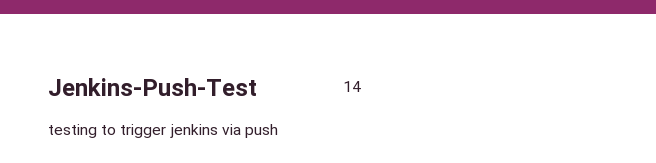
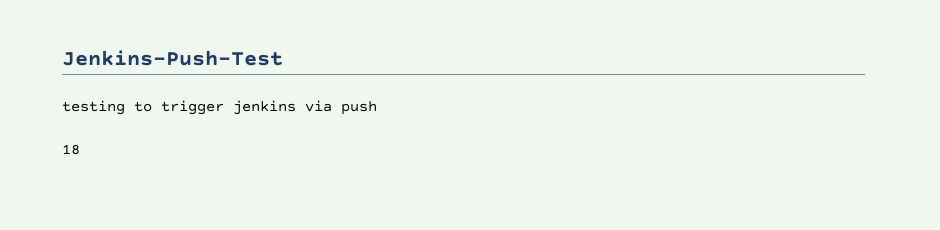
- 14
+ 18

